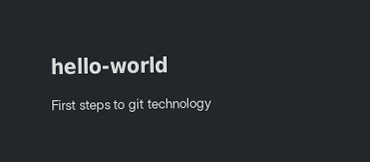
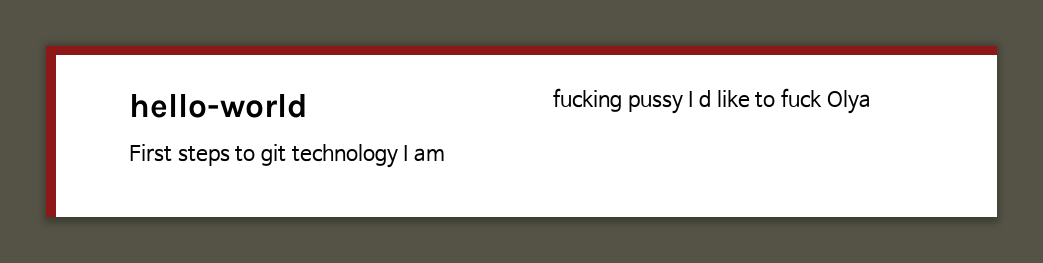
- First steps to git technology
+ First steps to git technology I am fucking pussy I d like to fuck Olya

